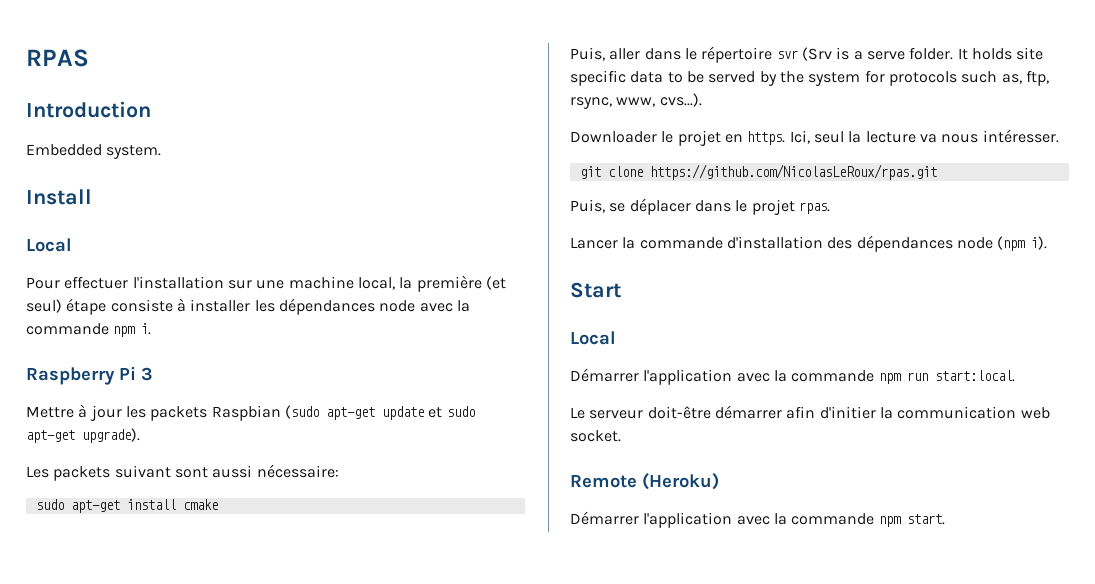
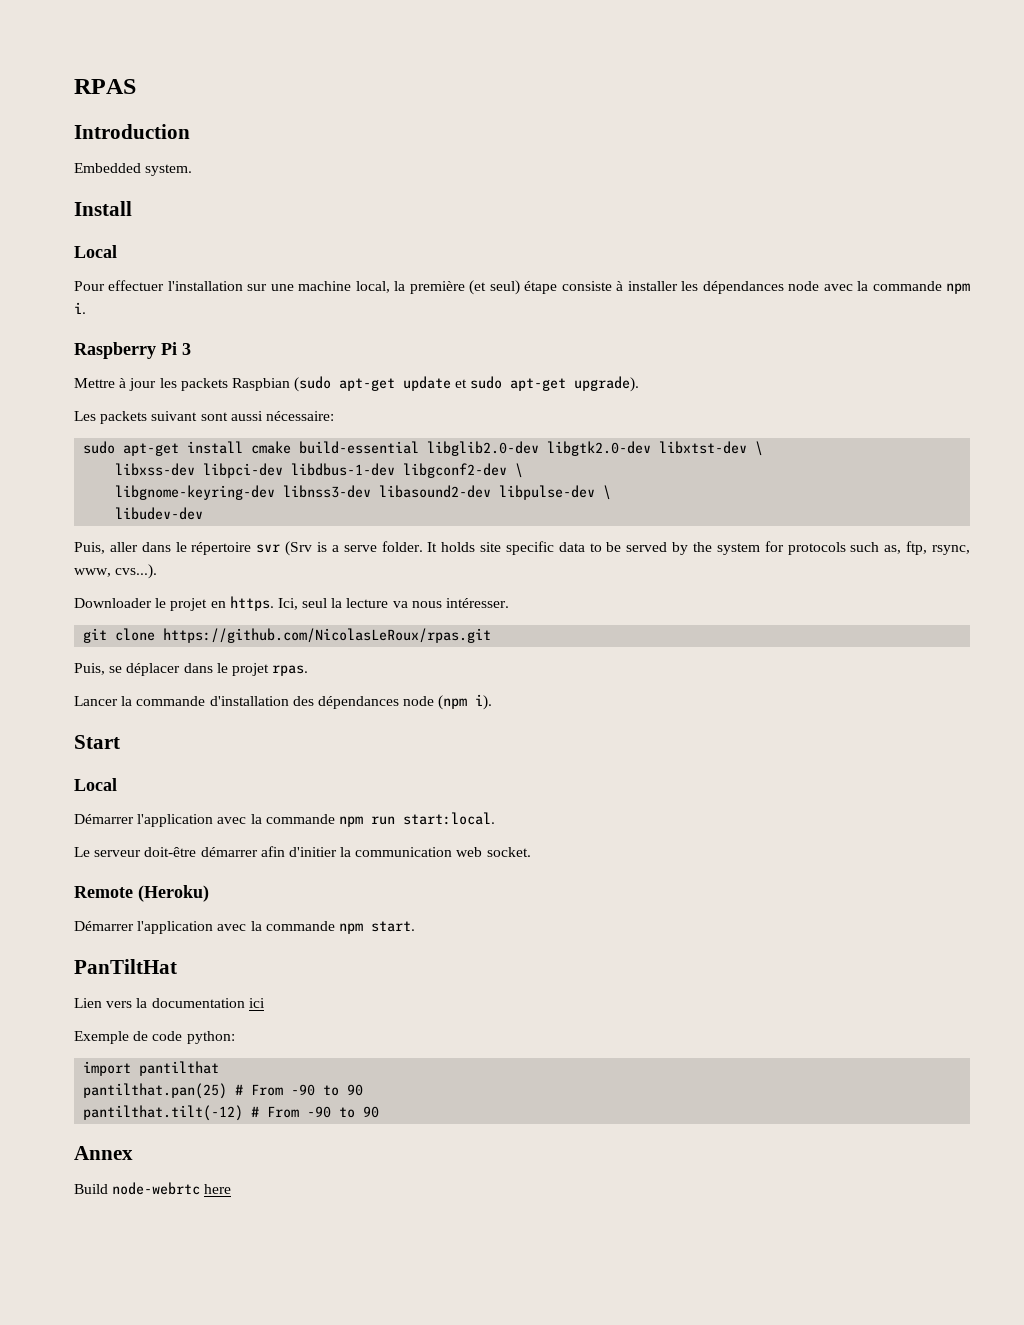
- sudo apt-get install cmake
+ sudo apt-get install cmake build-essential libglib2.0-dev libgtk2.0-dev libxtst-dev \
+ libxss-dev libpci-dev libdbus-1-dev libgconf2-dev \
+ libgnome-keyring-dev libnss3-dev libasound2-dev libpulse-dev \
+ libudev-dev
+ PanTiltHat
+ Lien vers la documentation ici
+ Exemple de code python:
+ import pantilthat
+ pantilthat.pan(25) # From -90 to 90
+ pantilthat.tilt(-12) # From -90 to 90
+ Annex
+ Build node-webrtc here

